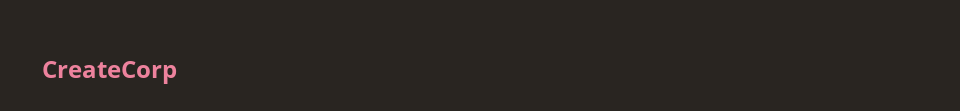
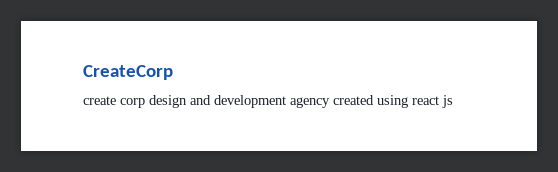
+ create corp design and development agency created using react js

